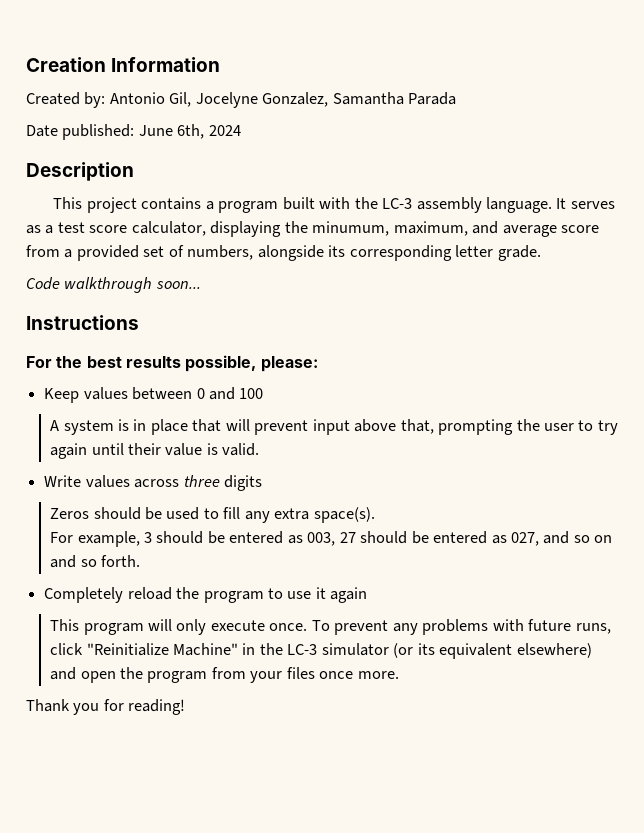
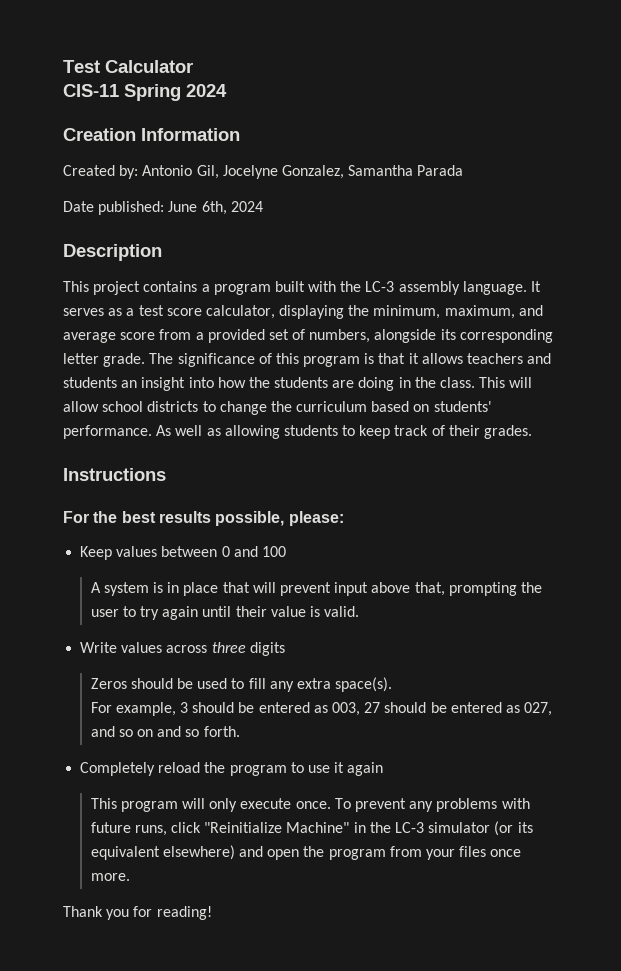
+ Test Calculator
+ CIS-11 Spring 2024
- It serves as a test score calculator, displaying the minumum, maximum, and average score from a provided set of numbers, alongside its corresponding letter grade.
- Code walkthrough soon...
+ It serves as a test score calculator, displaying the minimum, maximum, and average score from a provided set of numbers, alongside its corresponding letter grade. The significance of this program is that it allows teachers and students an insight into how the students are doing in the class. This will allow school districts to change the curriculum based on students' performance. As well as allowing students to keep track of their grades.

